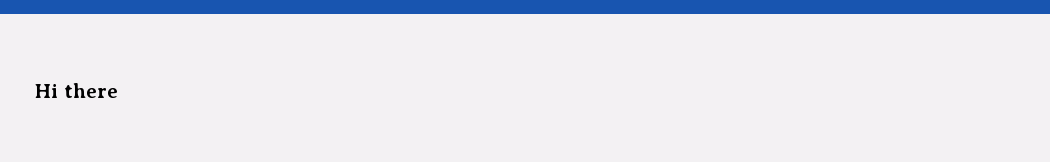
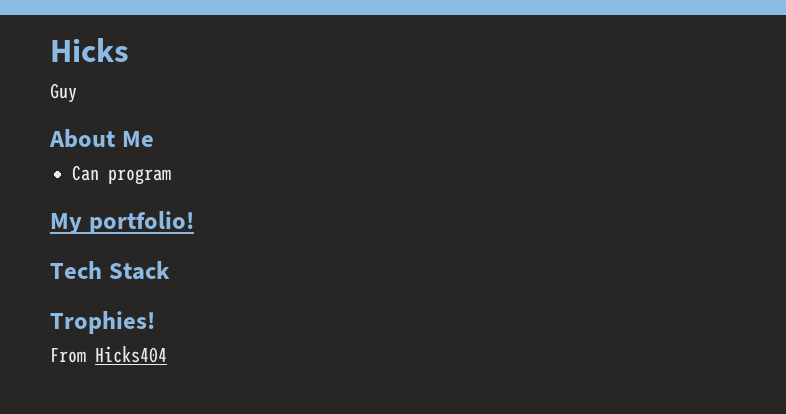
- Hi there
+ Hicks
+ Guy
+ About Me
+ Can program
+ My portfolio!
+ Tech Stack
+ Trophies!
+ From Hicks404

